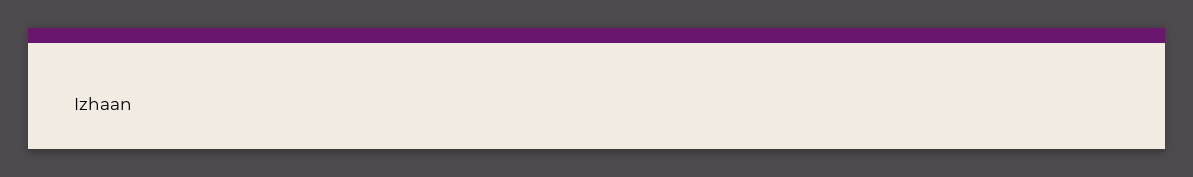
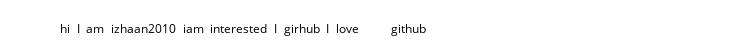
- Izhaan
+ hi I am izhaan2010 iam interested I girhub I love github

